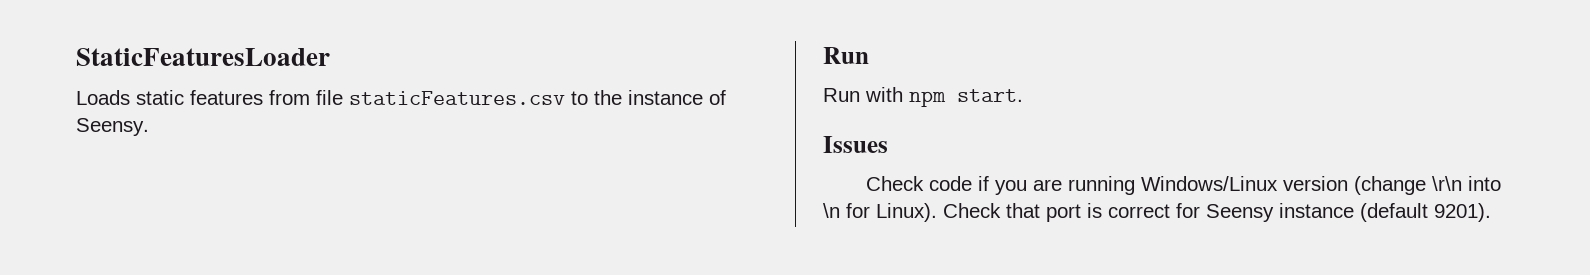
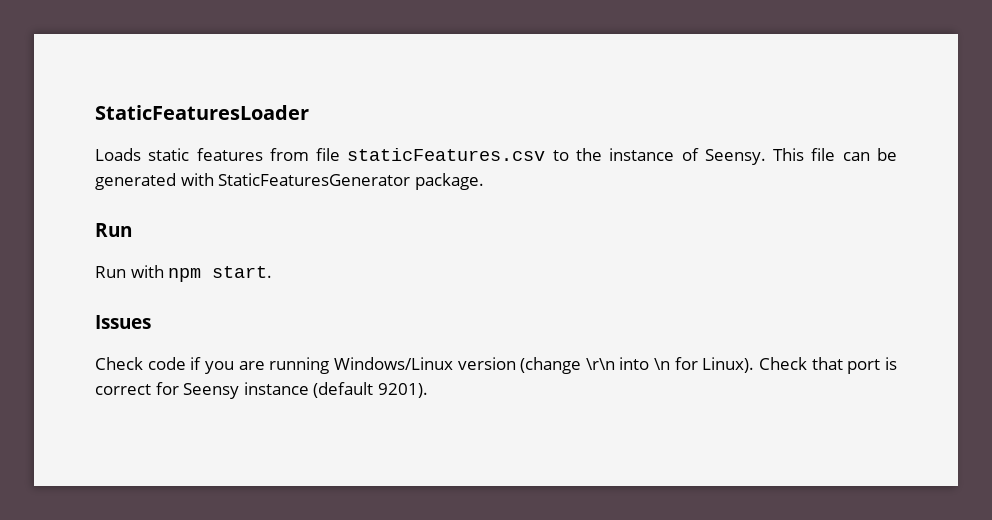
+ This file can be generated with StaticFeaturesGenerator package.

